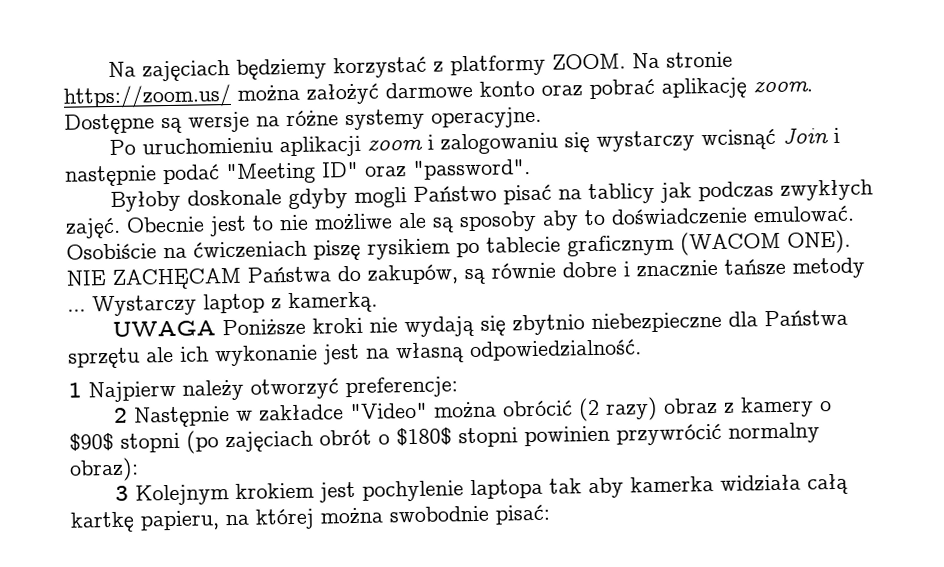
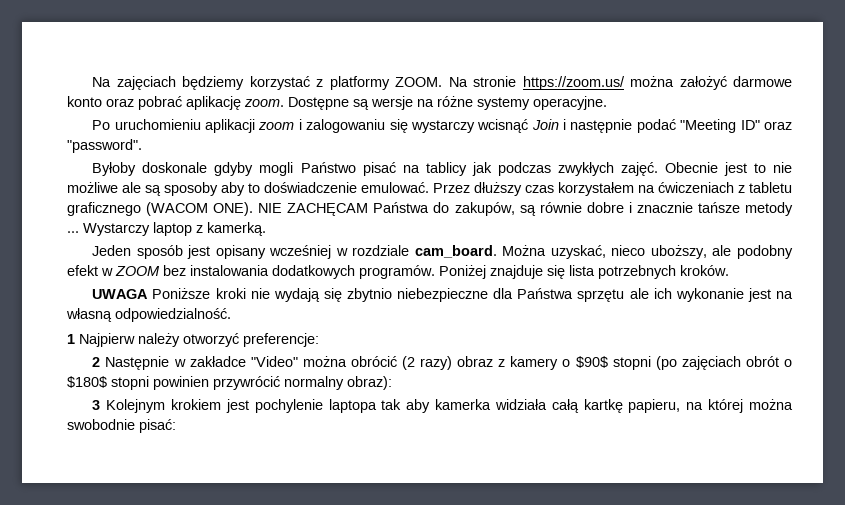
- Osobiście na ćwiczeniach piszę rysikiem po tablecie graficznym (WACOM ONE).
+ Przez dłuższy czas korzystałem na ćwiczeniach z tabletu graficznego (WACOM ONE).
+ Jeden sposób jest opisany wcześniej w rozdziale cam_board. Można uzyskać, nieco uboższy, ale podobny efekt w ZOOM bez instalowania dodatkowych programów. Poniżej znajduje się lista potrzebnych kroków.

